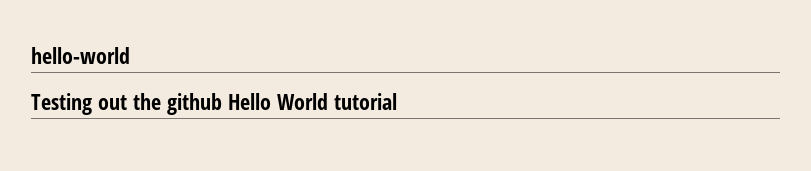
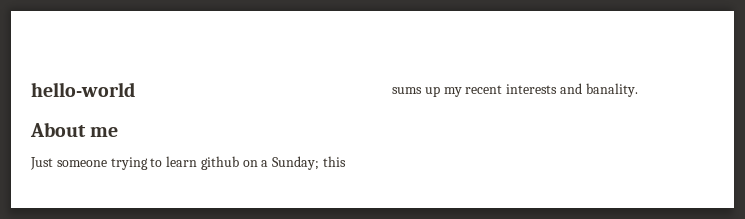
- Testing out the github Hello World tutorial
+ About me
+ Just someone trying to learn github on a Sunday; this sums up my recent interests and banality.

